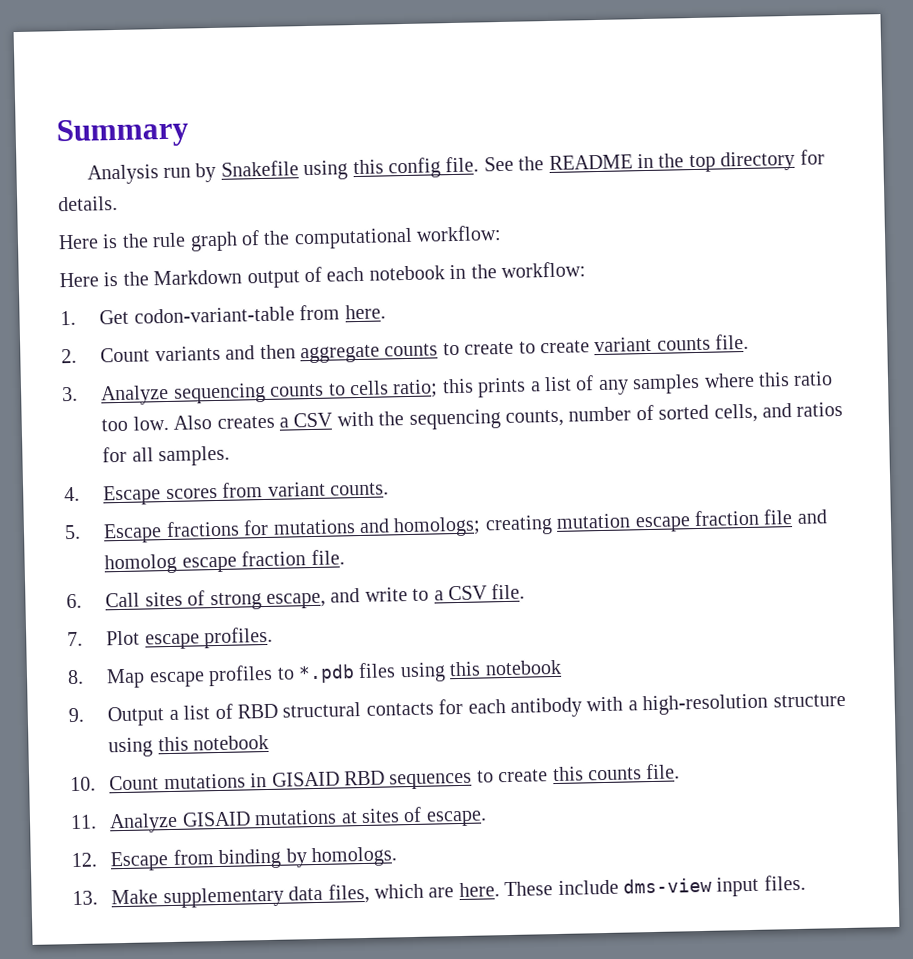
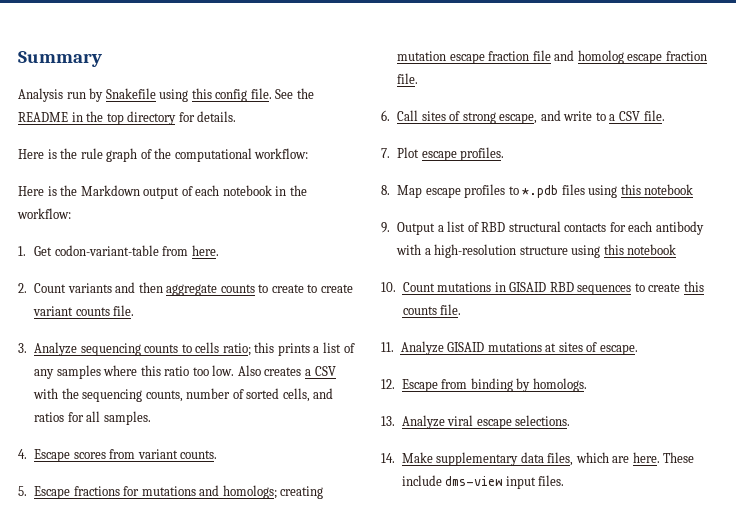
- 13. Make supplementary data files, which are here.
+ 13. Analyze viral escape selections.
+ 14. Make supplementary data files, which are here.

